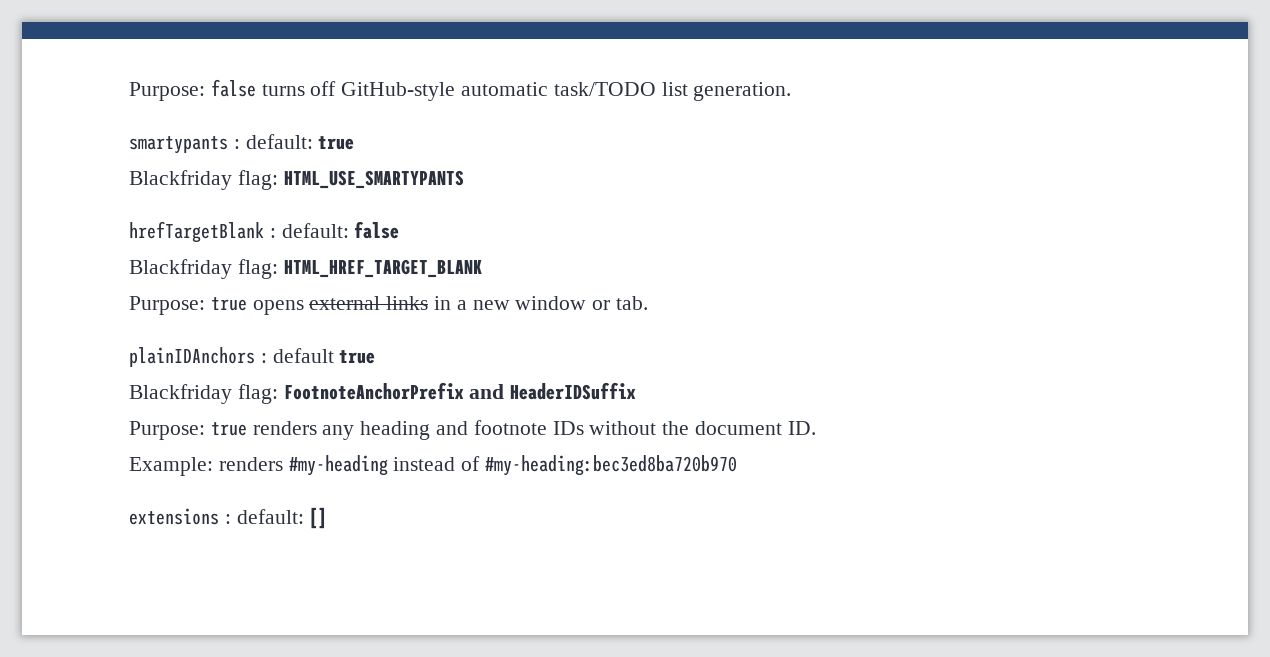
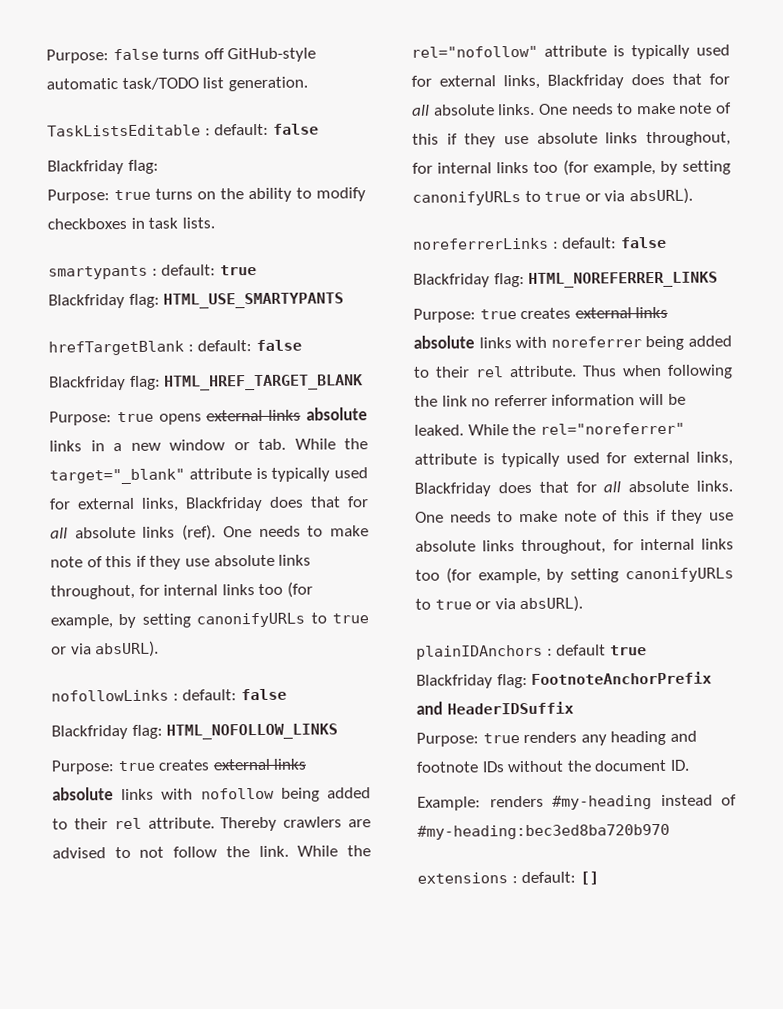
+ TaskListsEditable : default: false
+ Blackfriday flag:
+ Purpose: true turns on the ability to modify checkboxes in task lists.
- Purpose: true opens external links in a new window or tab.
+ Purpose: true opens external links absolute links in a new window or tab. While the target="_blank" attribute is typically used for external links, Blackfriday does that for all absolute links (ref). One needs to make note of this if they use absolute links throughout, for internal links too (for example, by setting canonifyURLs to true or via absURL).
+ nofollowLinks : default: false
+ Blackfriday flag: HTML_NOFOLLOW_LINKS
+ Purpose: true creates external links absolute links with nofollow being added to their rel attribute. Thereby crawlers are advised to not follow the link. While the rel="nofollow" attribute is typically used for external links, Blackfriday does that for all absolute links. One needs to make note of this if they use absolute links throughout, for internal links too (for example, by setting canonifyURLs to true or via absURL).
+ noreferrerLinks : default: false
+ Blackfriday flag: HTML_NOREFERRER_LINKS
+ Purpose: true creates external links absolute links with noreferrer being added to their rel attribute. Thus when following the link no referrer information will be leaked. While the rel="noreferrer" attribute is typically used for external links, Blackfriday does that for all absolute links. One needs to make note of this if they use absolute links throughout, for internal links too (for example, by setting canonifyURLs to true or via absURL).

